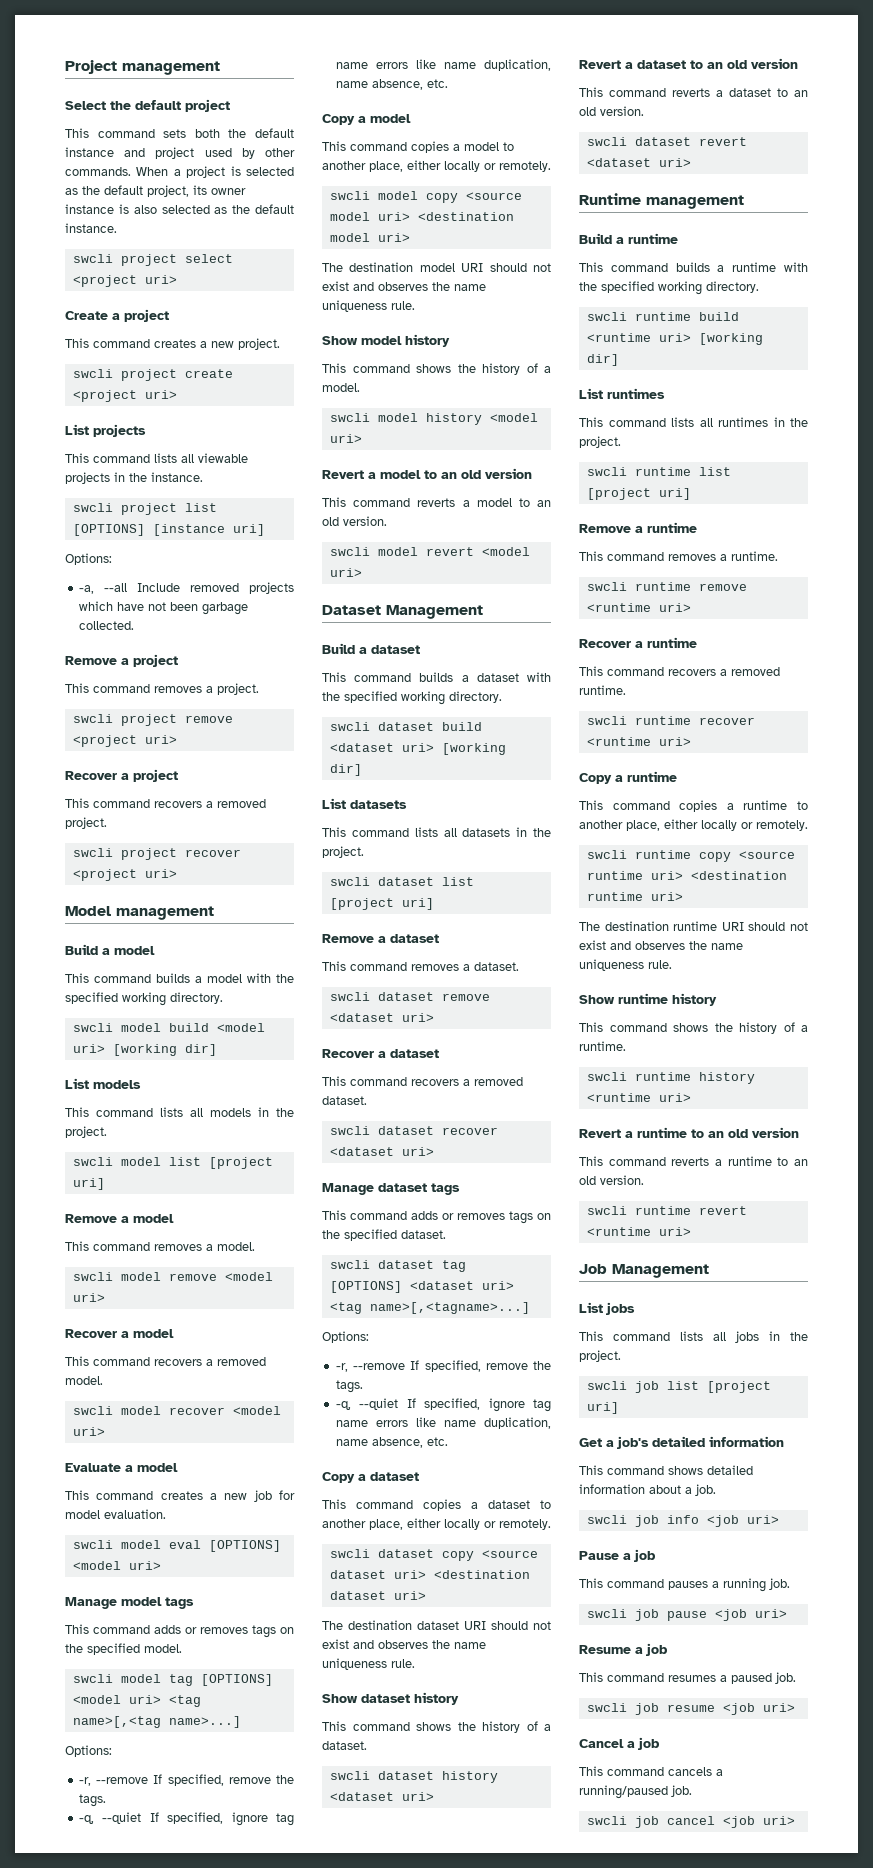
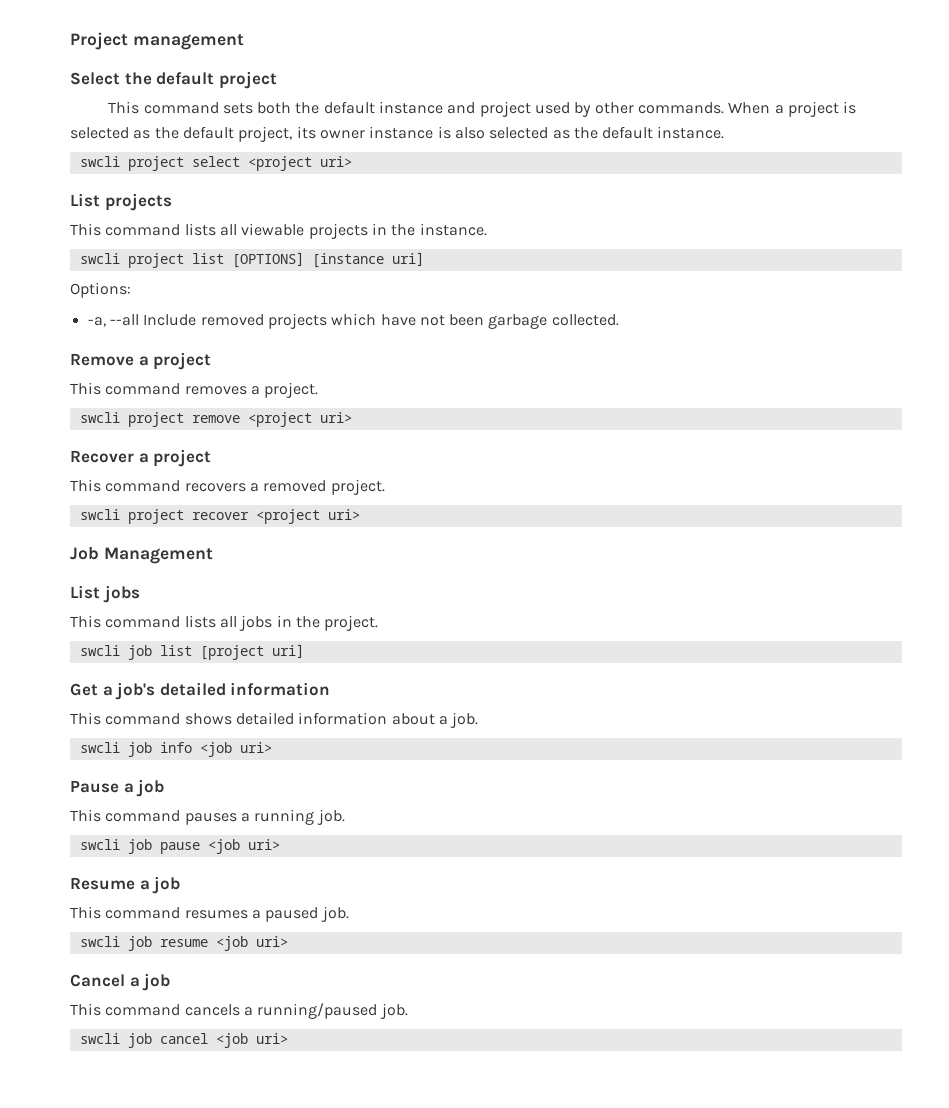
- Create a project
- This command creates a new project.
- swcli project create <project uri>
- Model management
- Build a model
- This command builds a model with the specified working directory.
- swcli model build <model uri> [working dir]
- List models
- This command lists all models in the project.
- swcli model list [project uri]
- Remove a model
- This command removes a model.
- swcli model remove <model uri>
- Recover a model
- This command recovers a removed model.
- swcli model recover <model uri>
- Evaluate a model
- This command creates a new job for model evaluation.
- swcli model eval [OPTIONS] <model uri>
- Manage model tags
- This command adds or removes tags on the specified model.
- swcli model tag [OPTIONS] <model uri> <tag name>[,<tag name>...]
- Options:
- -r, --remove If specified, remove the tags.
- -q, --quiet If specified, ignore tag name errors like name duplication, name absence, etc.
- Copy a model
- This command copies a model to another place, either locally or remotely.
- swcli model copy <source model uri> <destination model uri>
- The destination model URI should not exist and observes the name uniqueness rule.
- Show model history
- This command shows the history of a model.
- swcli model history <model uri>
- Revert a model to an old version
- This command reverts a model to an old version.
- swcli model revert <model uri>
- Dataset Management
- Build a dataset
- This command builds a dataset with the specified working directory.
- swcli dataset build <dataset uri> [working dir]
- List datasets
- This command lists all datasets in the project.
- swcli dataset list [project uri]
- Remove a dataset
- This command removes a dataset.
- swcli dataset remove <dataset uri>
- Recover a dataset
- This command recovers a removed dataset.
- swcli dataset recover <dataset uri>
- Manage dataset tags
- This command adds or removes tags on the specified dataset.
- swcli dataset tag [OPTIONS] <dataset uri> <tag name>[,<tagname>...]
- Options:
- -r, --remove If specified, remove the tags.
- -q, --quiet If specified, ignore tag name errors like name duplication, name absence, etc.
- Copy a dataset
- This command copies a dataset to another place, either locally or remotely.
- swcli dataset copy <source dataset uri> <destination dataset uri>
- The destination dataset URI should not exist and observes the name uniqueness rule.
- Show dataset history
- This command shows the history of a dataset.
- swcli dataset history <dataset uri>
- Revert a dataset to an old version
- This command reverts a dataset to an old version.
- swcli dataset revert <dataset uri>
- Runtime management
- Build a runtime
- This command builds a runtime with the specified working directory.
- swcli runtime build <runtime uri> [working dir]
- List runtimes
- This command lists all runtimes in the project.
- swcli runtime list [project uri]
- Remove a runtime
- This command removes a runtime.
- swcli runtime remove <runtime uri>
- Recover a runtime
- This command recovers a removed runtime.
- swcli runtime recover <runtime uri>
- Copy a runtime
- This command copies a runtime to another place, either locally or remotely.
- swcli runtime copy <source runtime uri> <destination runtime uri>
- The destination runtime URI should not exist and observes the name uniqueness rule.
- Show runtime history
- This command shows the history of a runtime.
- swcli runtime history <runtime uri>
- Revert a runtime to an old version
- This command reverts a runtime to an old version.
- swcli runtime revert <runtime uri>

